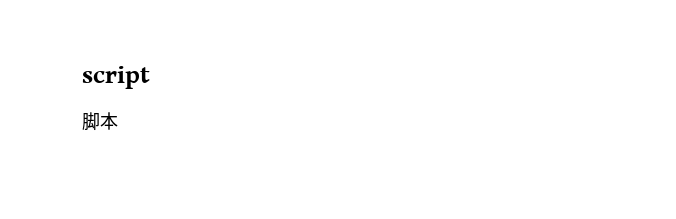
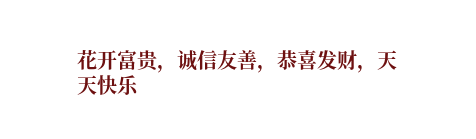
- script
- 脚本
+ 花开富贵，诚信友善，恭喜发财，天天快乐

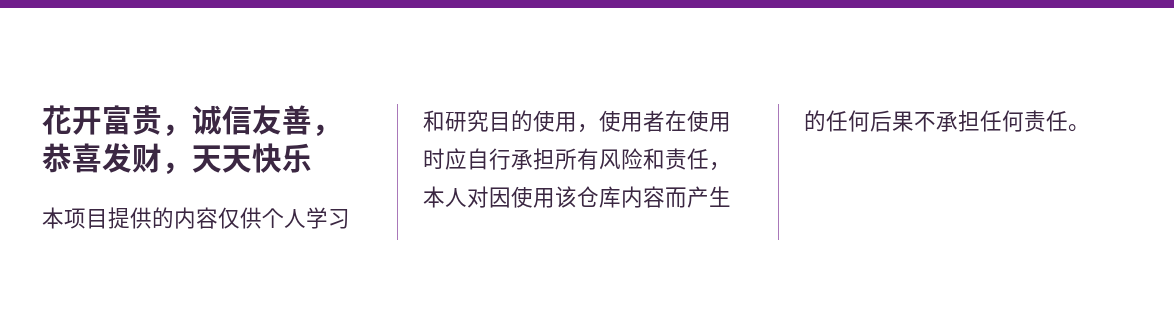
+ 本项目提供的内容仅供个人学习和研究目的使用，使用者在使用时应自行承担所有风险和责任，本人对因使用该仓库内容而产生的任何后果不承担任何责任。

